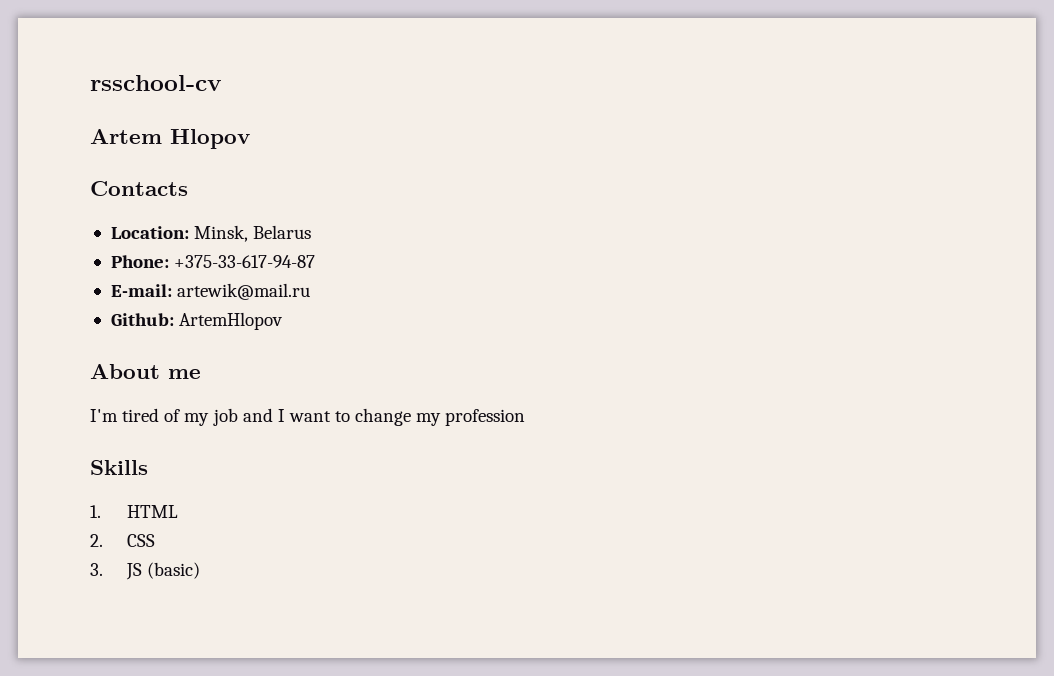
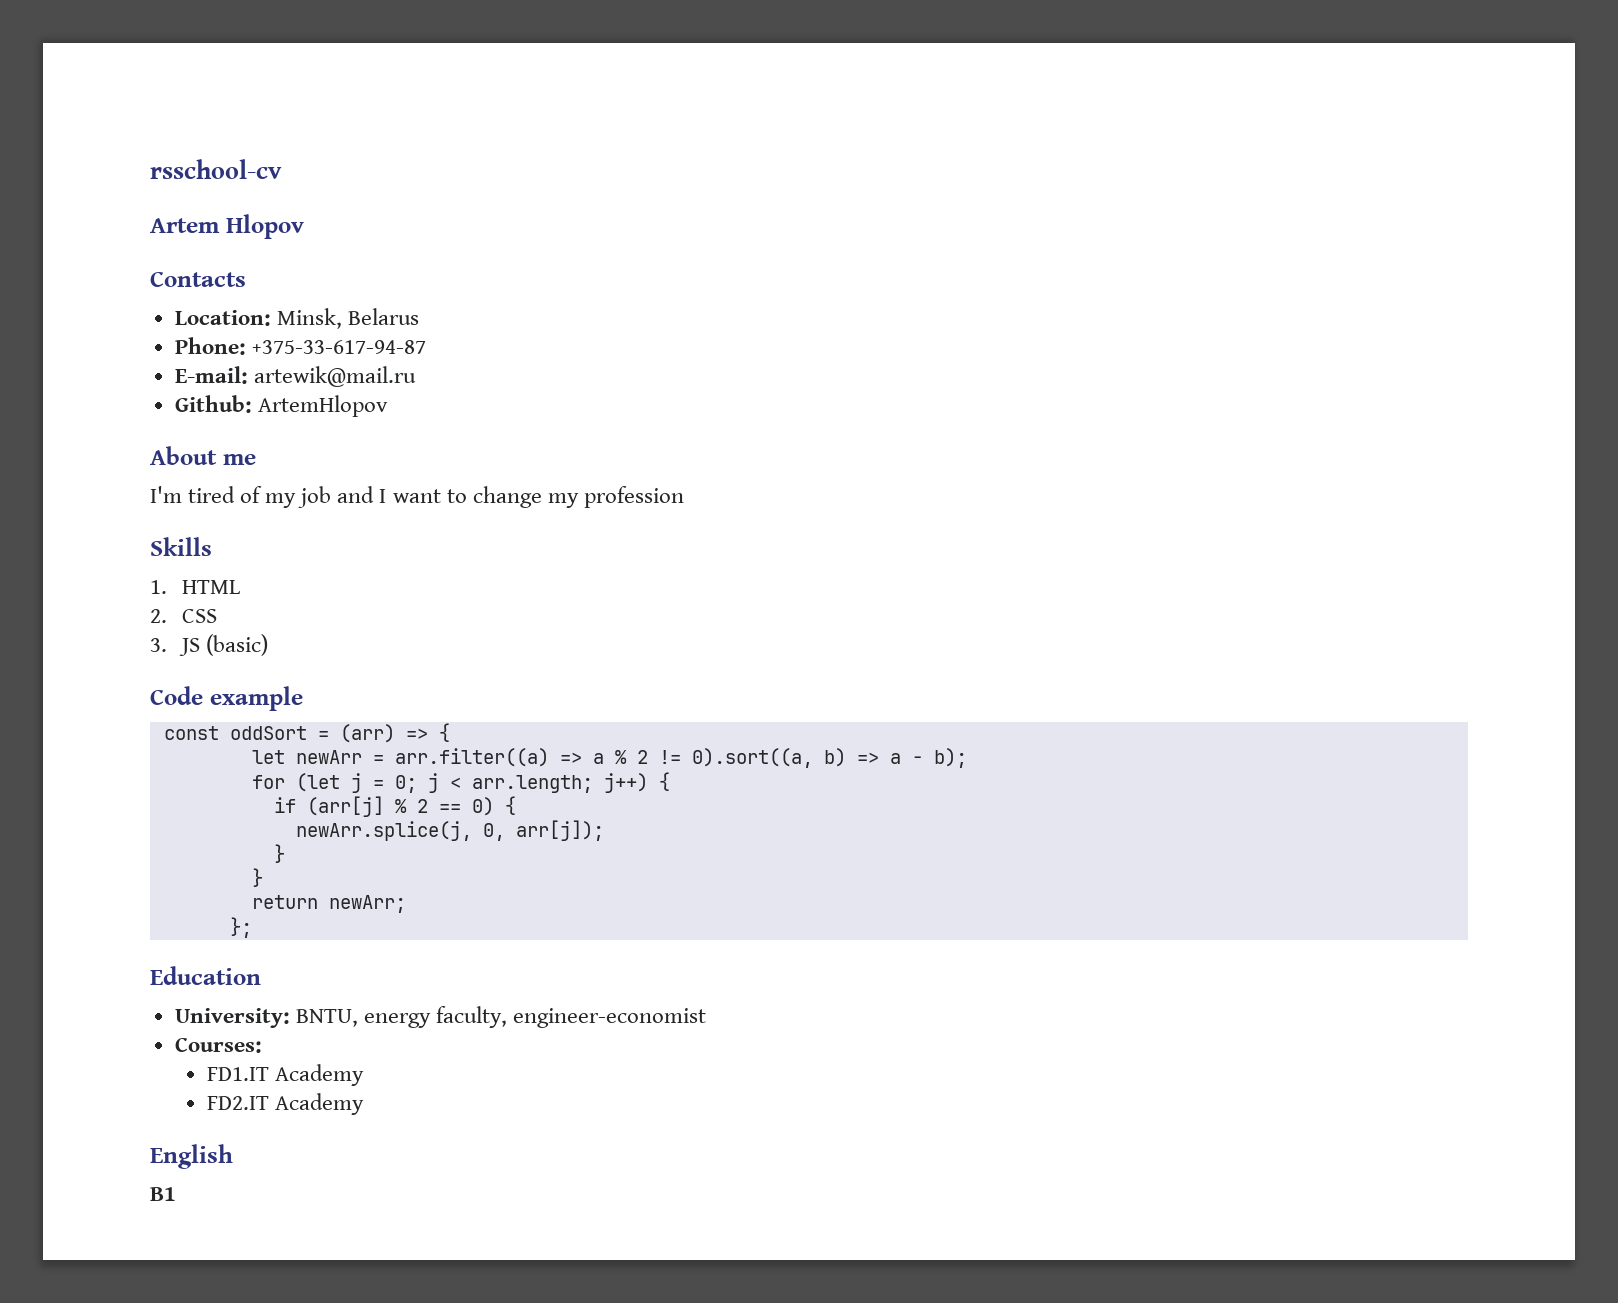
+ Code example
+ const oddSort = (arr) => {
+ let newArr = arr.filter((a) => a % 2 != 0).sort((a, b) => a - b);
+ for (let j = 0; j < arr.length; j++) {
+ if (arr[j] % 2 == 0) {
+ newArr.splice(j, 0, arr[j]);
+ }
+ }
+ return newArr;
+ };
+ Education
+ University: BNTU, energy faculty, engineer-economist
+ Courses:
+ FD1.IT Academy
+ FD2.IT Academy
+ English
+ B1

